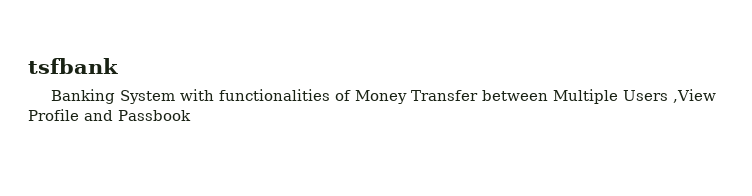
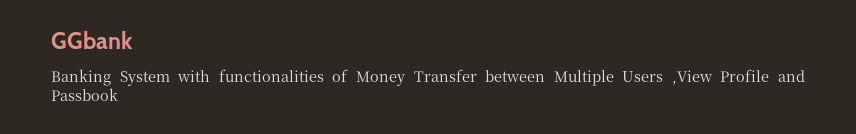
- tsfbank
+ GGbank

